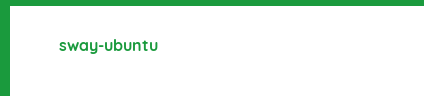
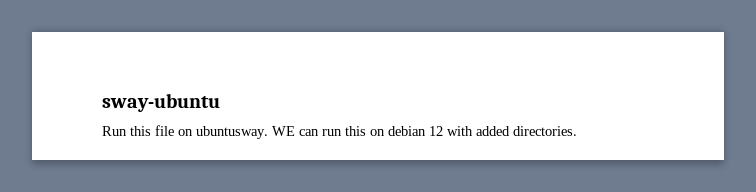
+ Run this file on ubuntusway. WE can run this on debian 12 with added directories.

